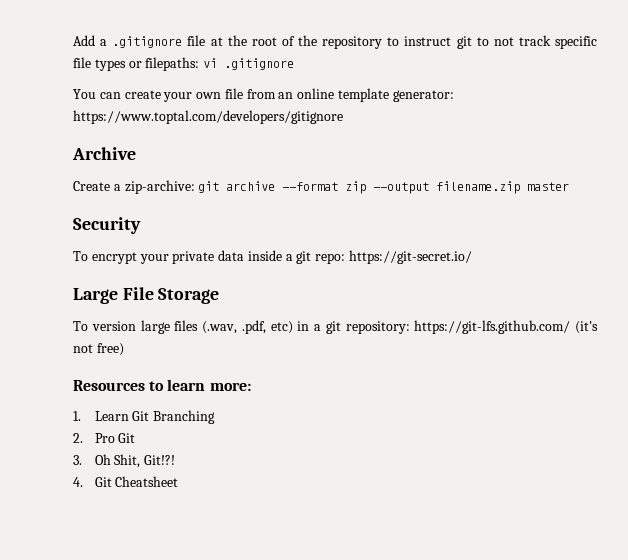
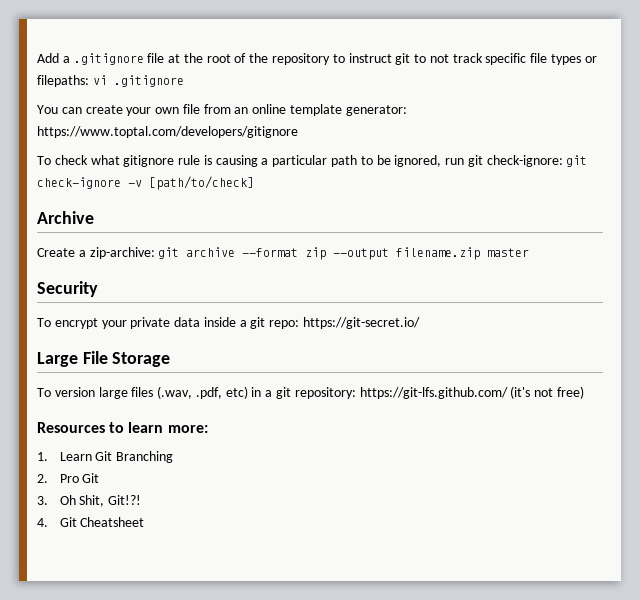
+ To check what gitignore rule is causing a particular path to be ignored, run git check-ignore: git check-ignore -v [path/to/check]

